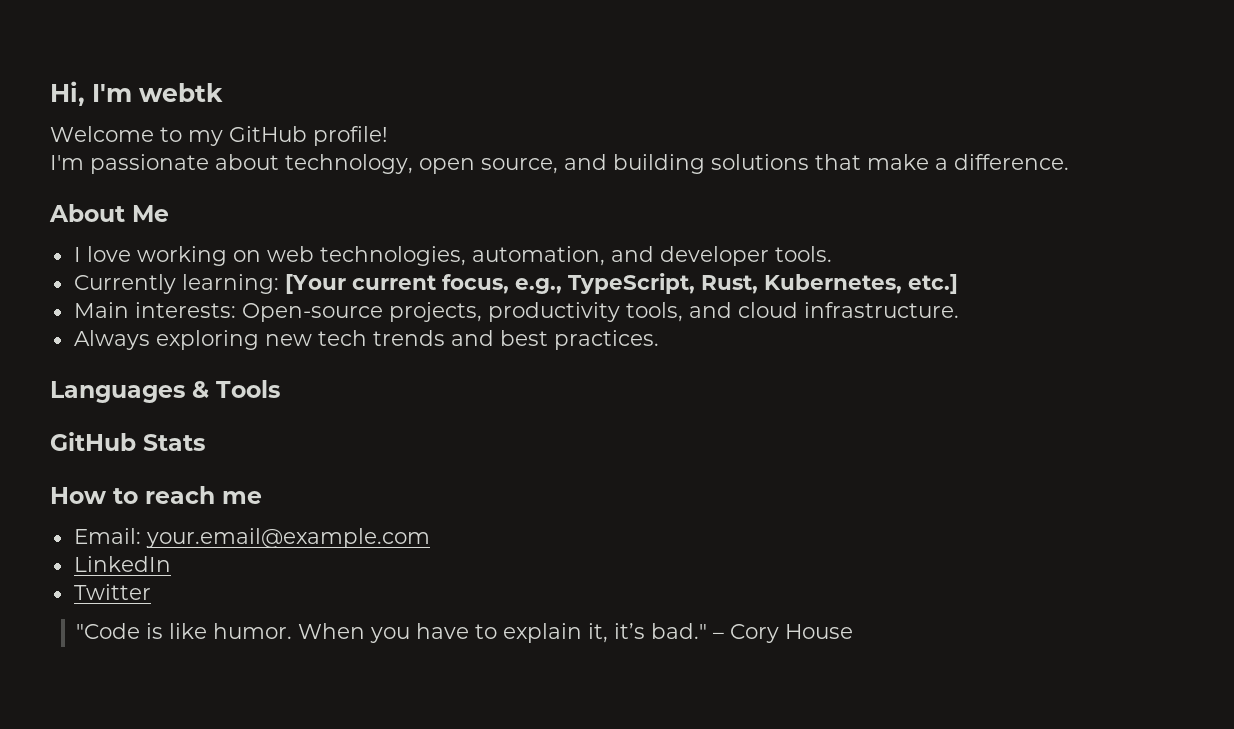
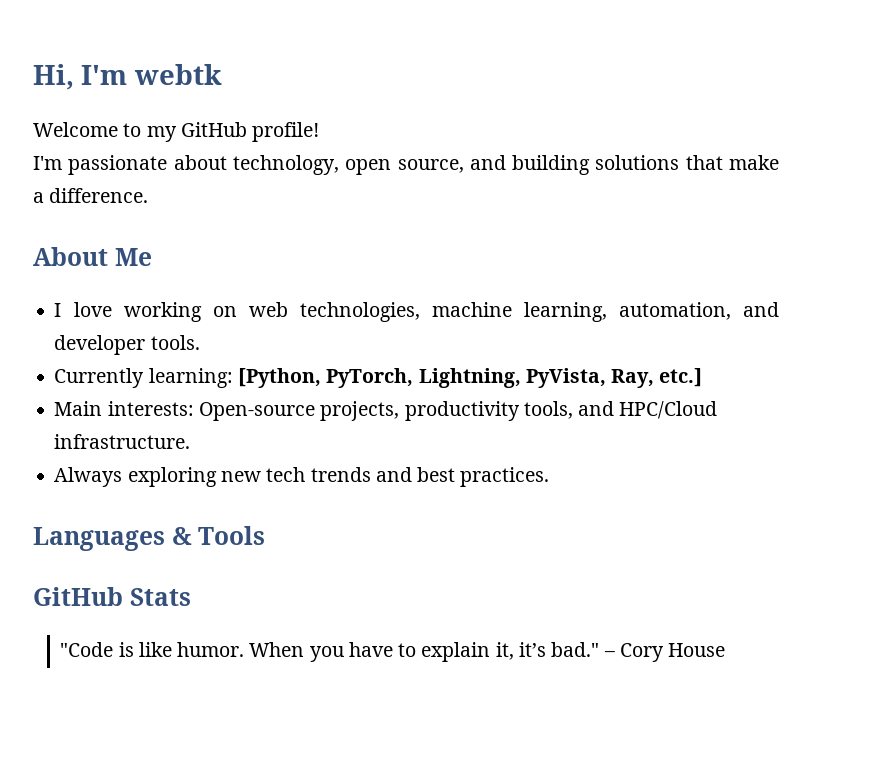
- I love working on web technologies, automation, and developer tools.
+ I love working on web technologies, machine learning, automation, and developer tools.
- Currently learning: [Your current focus, e.g., TypeScript, Rust, Kubernetes, etc.]
+ Currently learning: [Python, PyTorch, Lightning, PyVista, Ray, etc.]
- Main interests: Open-source projects, productivity tools, and cloud infrastructure.
+ Main interests: Open-source projects, productivity tools, and HPC/Cloud infrastructure.
- How to reach me
- Email: your.email@example.com
- LinkedIn
- Twitter

